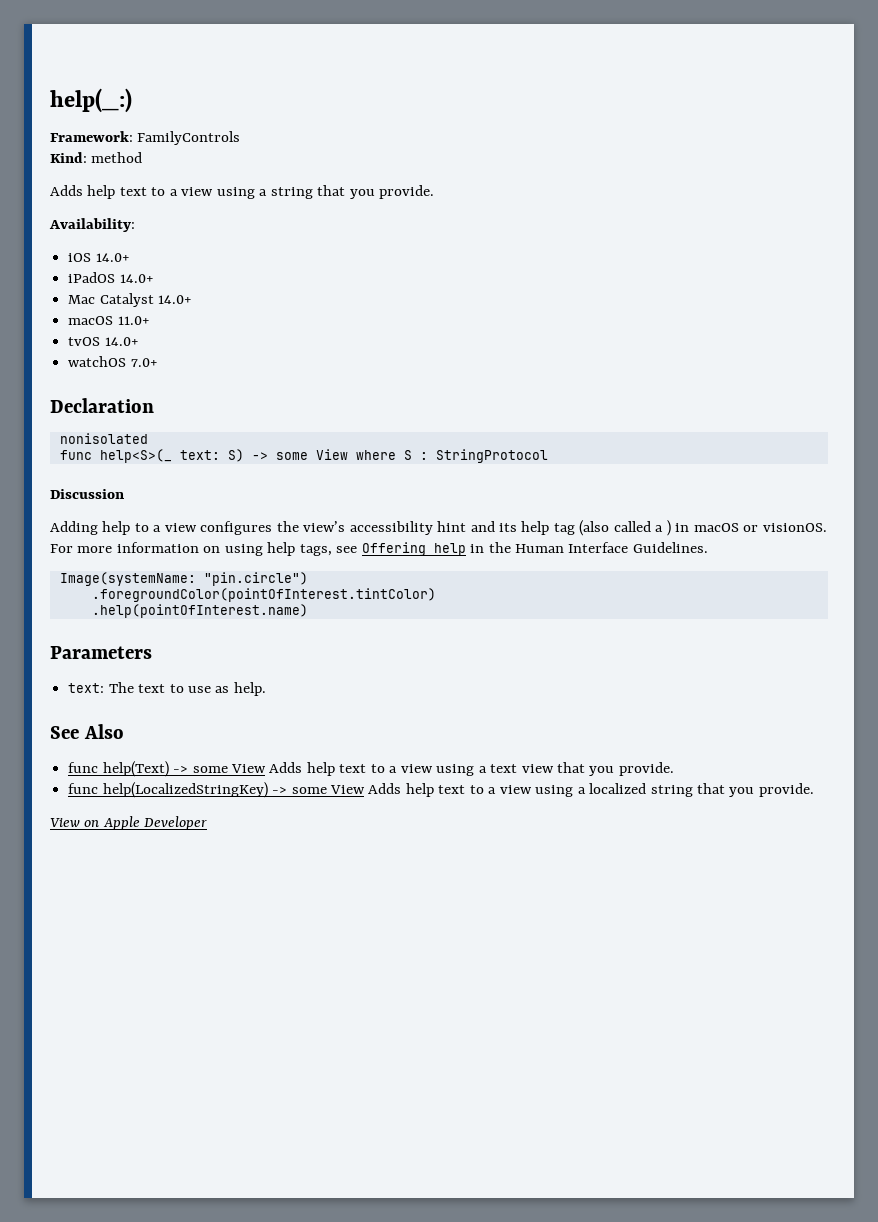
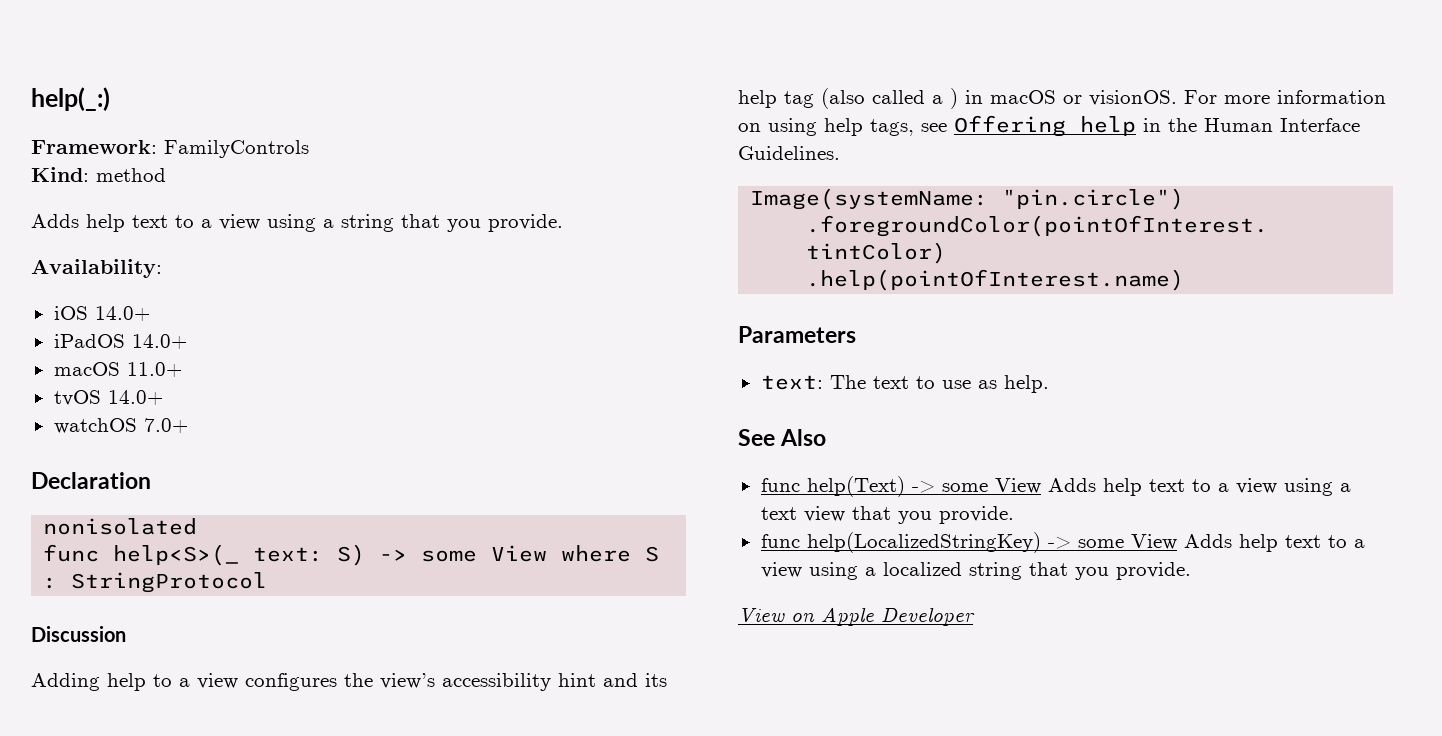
- Mac Catalyst 14.0+

